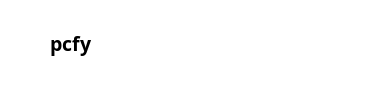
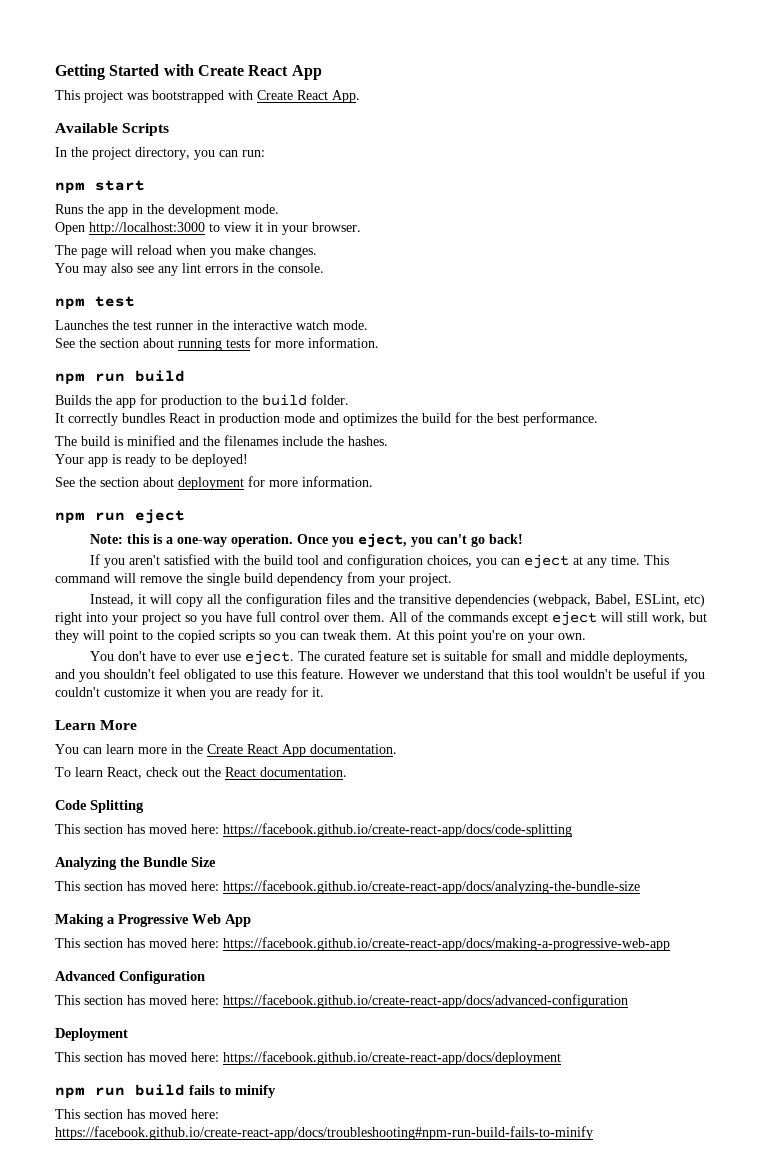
- pcfy
+ Getting Started with Create React App
+ This project was bootstrapped with Create React App.
+ Available Scripts
+ In the project directory, you can run:
+ npm start
+ Runs the app in the development mode.
+ Open http://localhost:3000 to view it in your browser.
+ The page will reload when you make changes.
+ You may also see any lint errors in the console.
+ npm test
+ Launches the test runner in the interactive watch mode.
+ See the section about running tests for more information.
+ npm run build
+ Builds the app for production to the build folder.
+ It correctly bundles React in production mode and optimizes the build for the best performance.
+ The build is minified and the filenames include the hashes.
+ Your app is ready to be deployed!
+ See the section about deployment for more information.
+ npm run eject
+ Note: this is a one-way operation. Once you eject, you can't go back!
+ If you aren't satisfied with the build tool and configuration choices, you can eject at any time. This command will remove the single build dependency from your project.
+ Instead, it will copy all the configuration files and the transitive dependencies (webpack, Babel, ESLint, etc) right into your project so you have full control over them. All of the commands except eject will still work, but they will point to the copied scripts so you can tweak them. At this point you're on your own.
+ You don't have to ever use eject. The curated feature set is suitable for small and middle deployments, and you shouldn't feel obligated to use this feature. However we understand that this tool wouldn't be useful if you couldn't customize it when you are ready for it.
+ Learn More
+ You can learn more in the Create React App documentation.
+ To learn React, check out the React documentation.
+ Code Splitting
+ This section has moved here: https://facebook.github.io/create-react-app/docs/code-splitting
+ Analyzing the Bundle Size
+ This section has moved here: https://facebook.github.io/create-react-app/docs/analyzing-the-bundle-size
+ Making a Progressive Web App
+ This section has moved here: https://facebook.github.io/create-react-app/docs/making-a-progressive-web-app
+ Advanced Configuration
+ This section has moved here: https://facebook.github.io/create-react-app/docs/advanced-configuration
+ Deployment
+ This section has moved here: https://facebook.github.io/create-react-app/docs/deployment
+ npm run build fails to minify
+ This section has moved here: https://facebook.github.io/create-react-app/docs/troubleshooting#npm-run-build-fails-to-minify

